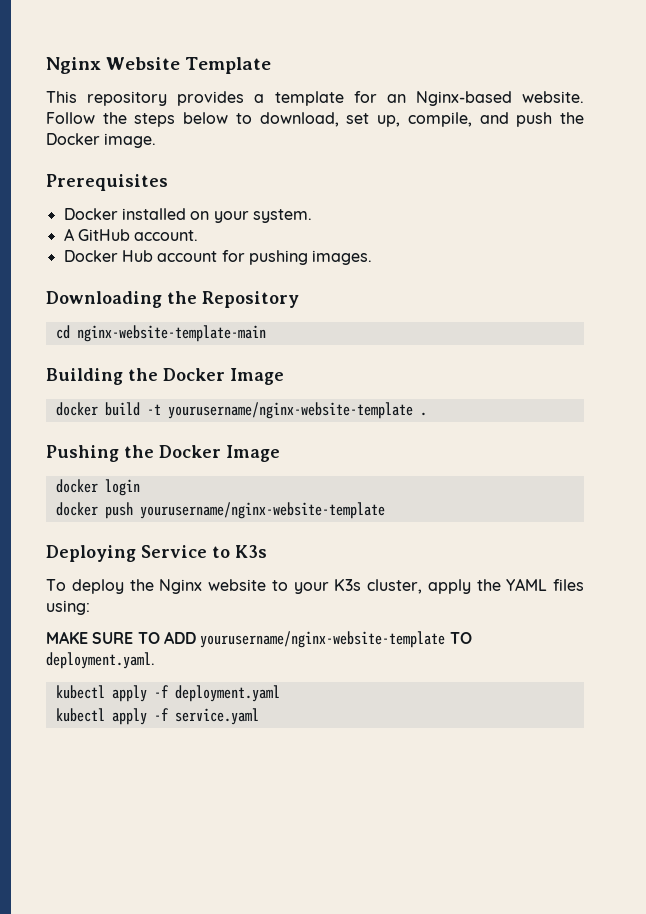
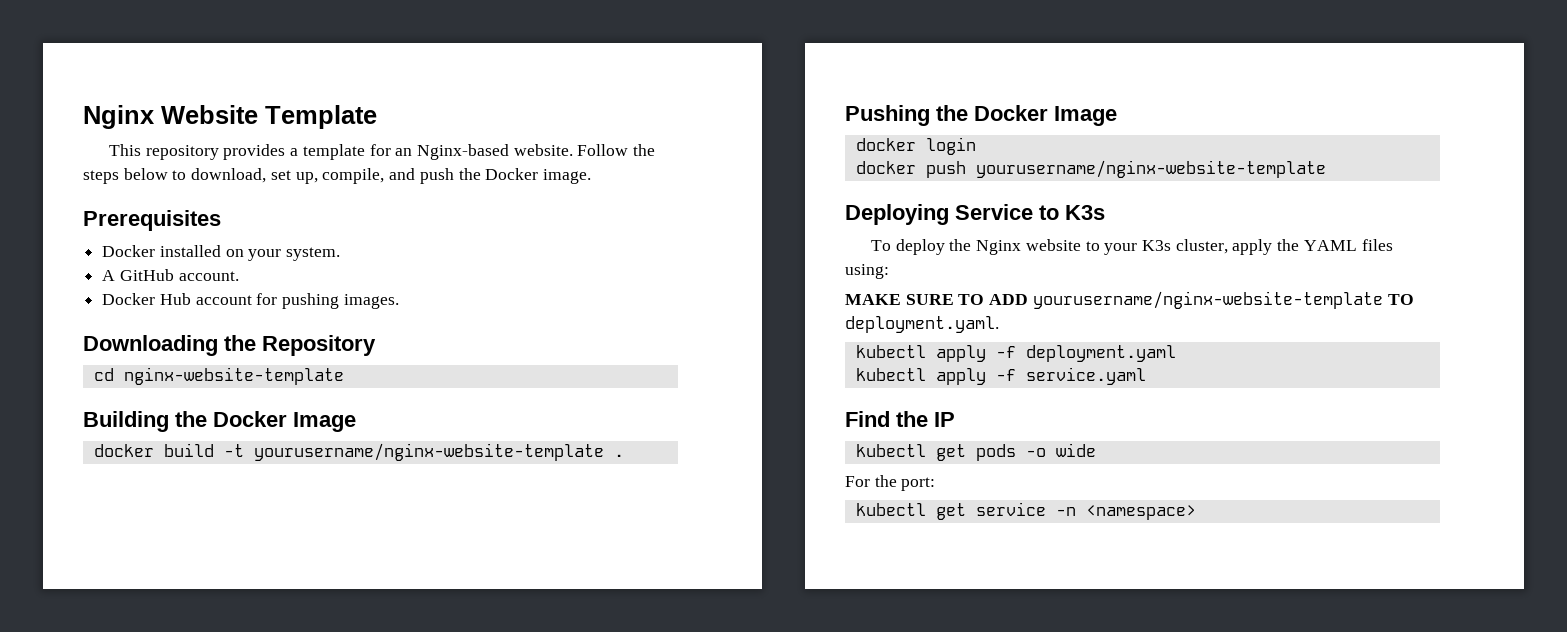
- cd nginx-website-template-main
+ cd nginx-website-template
+ Find the IP
+ kubectl get pods -o wide
+ For the port:
+ kubectl get service -n <namespace>

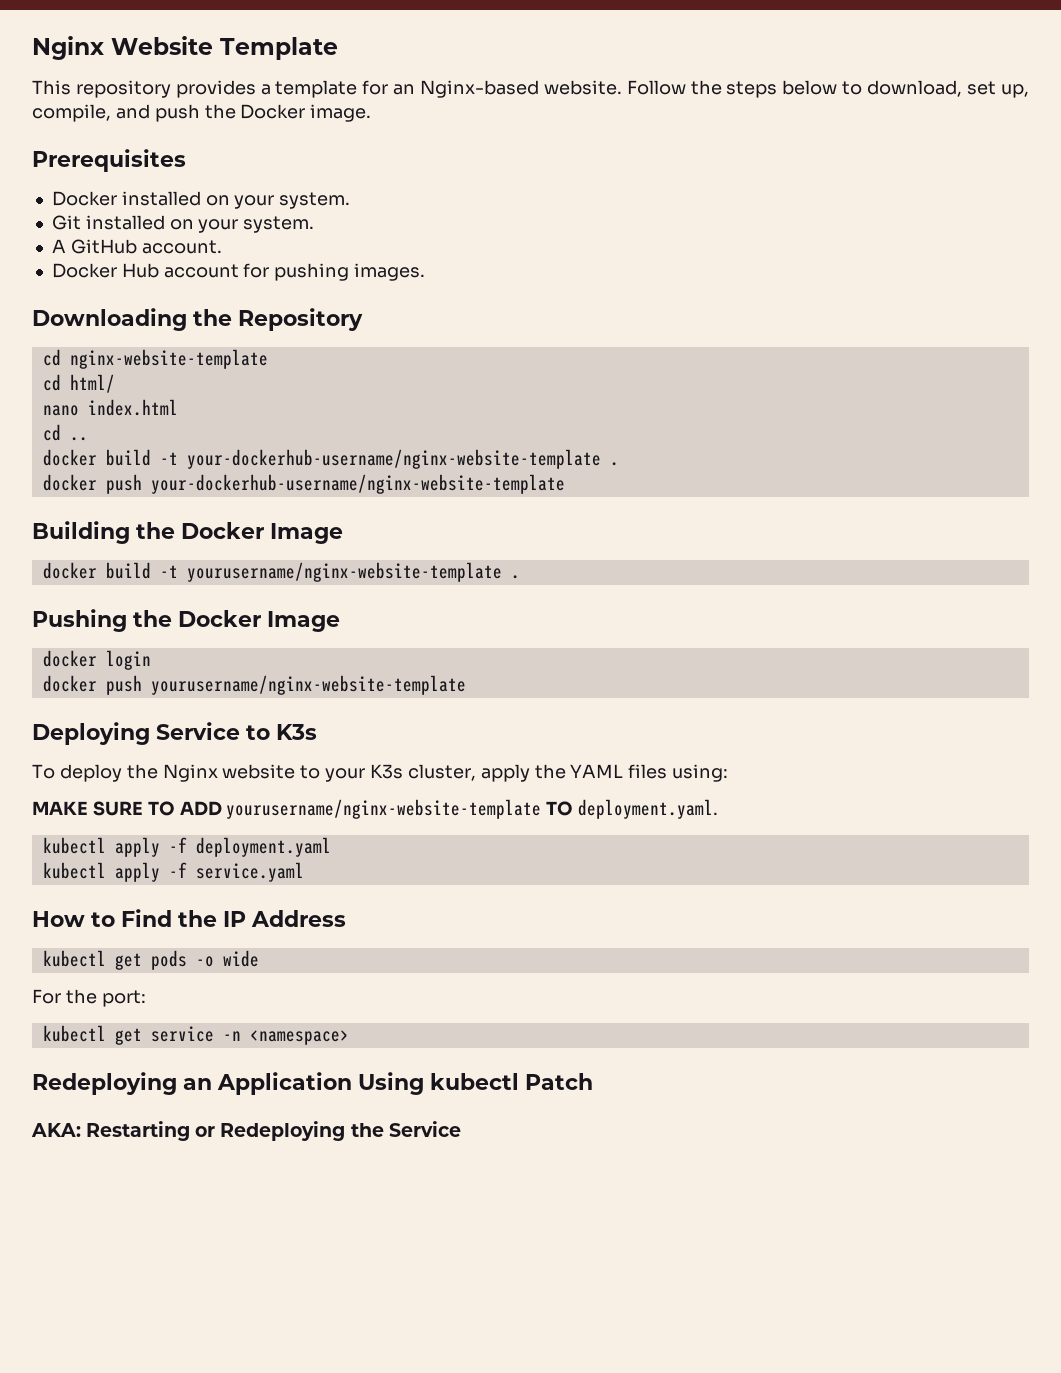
+ Git installed on your system.
+ cd html/
+ nano index.html
+ cd ..
+ docker build -t your-dockerhub-username/nginx-website-template .
+ docker push your-dockerhub-username/nginx-website-template
- Find the IP
+ How to Find the IP Address
+ Redeploying an Application Using kubectl Patch
+ AKA: Restarting or Redeploying the Service

